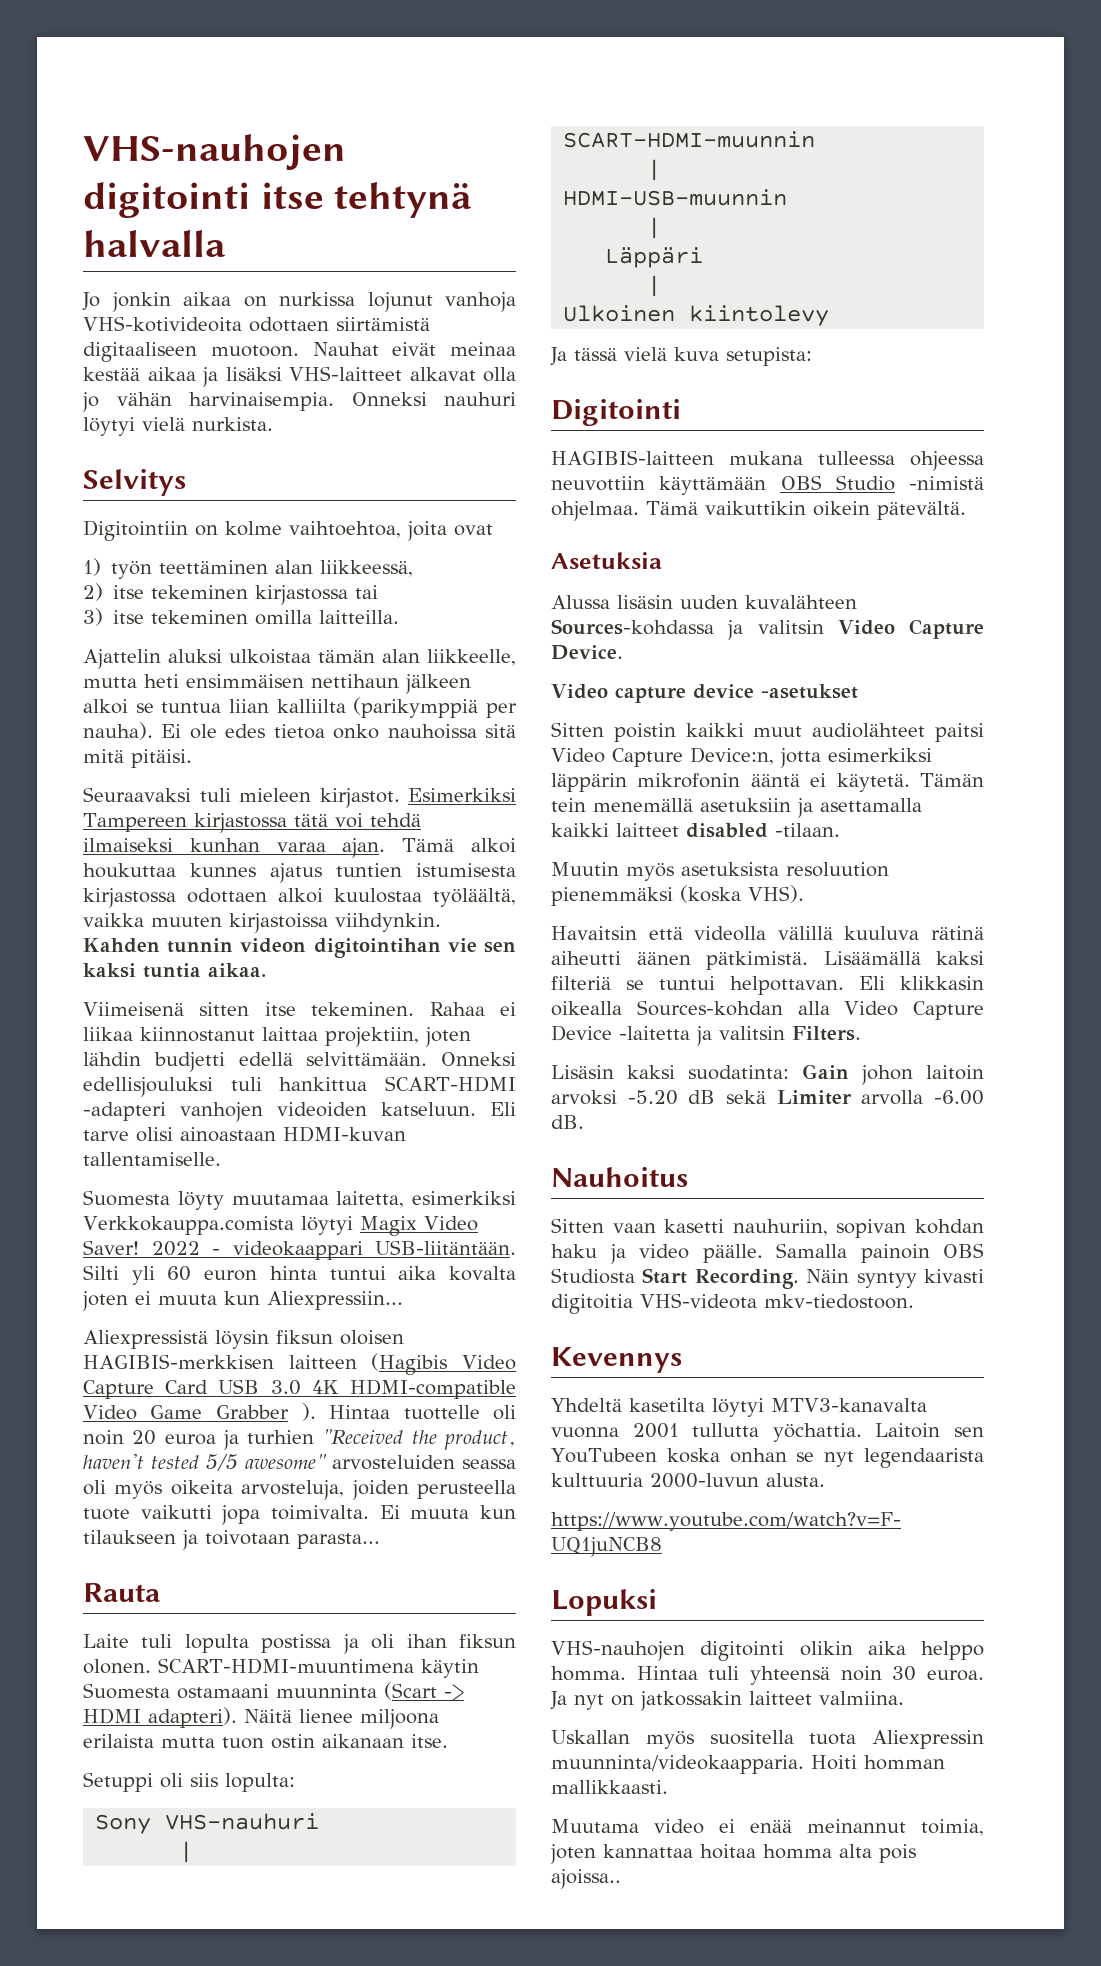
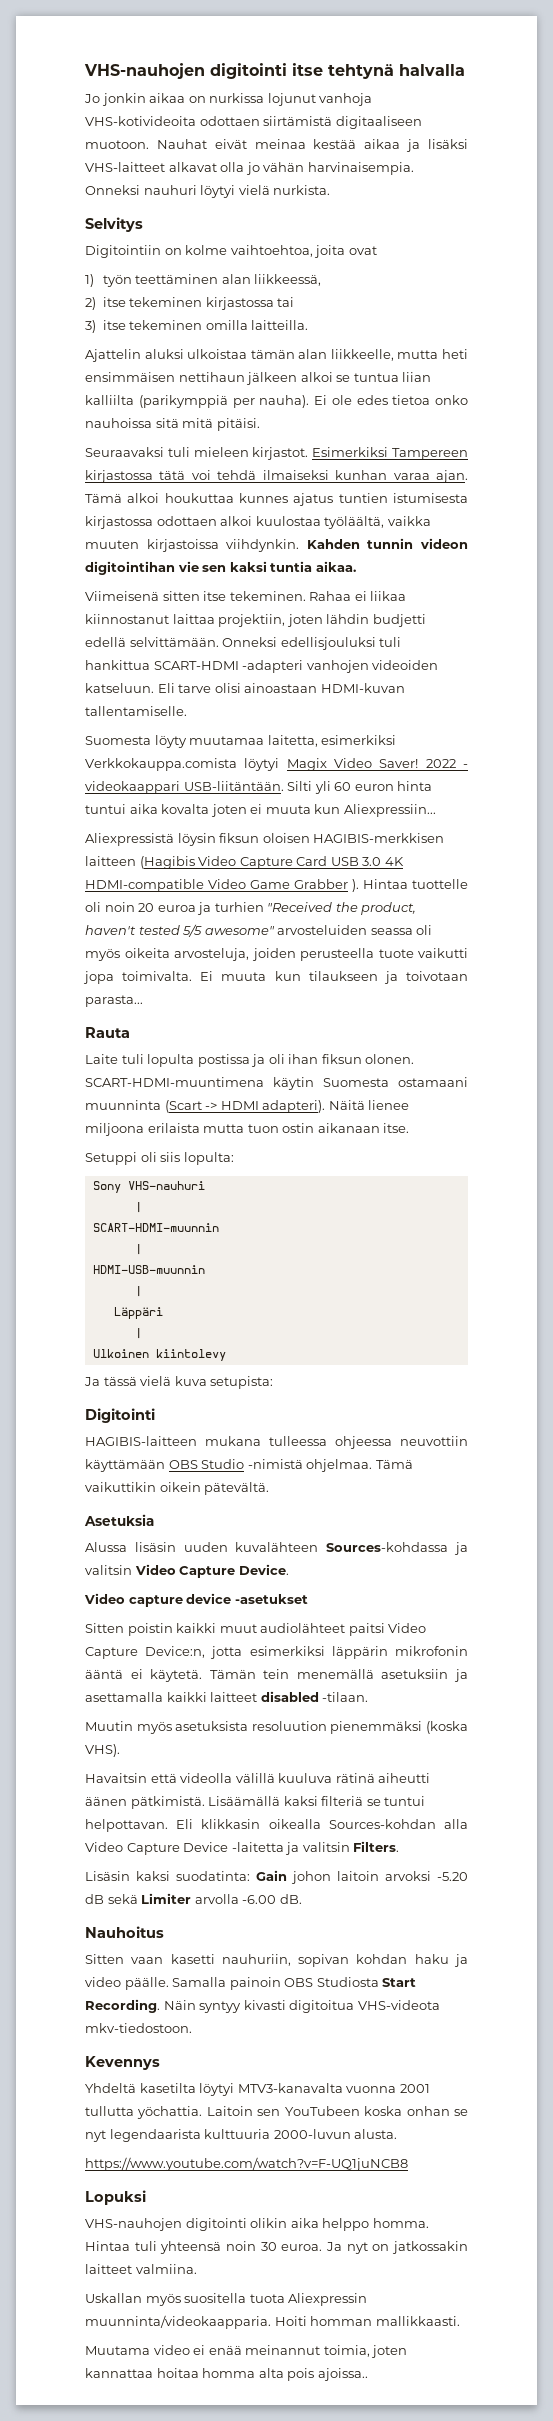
- Näin syntyy kivasti digitoitia VHS-videota mkv-tiedostoon.
+ Näin syntyy kivasti digitoitua VHS-videota mkv-tiedostoon.

